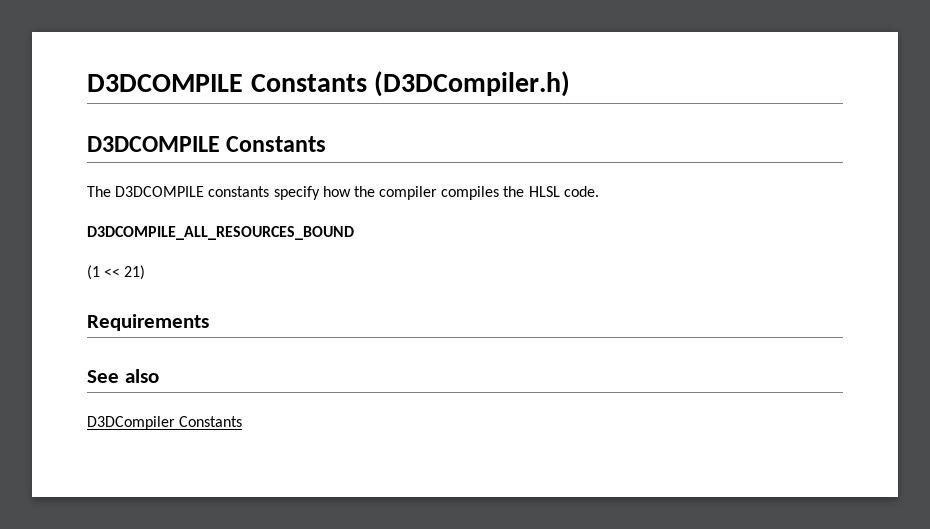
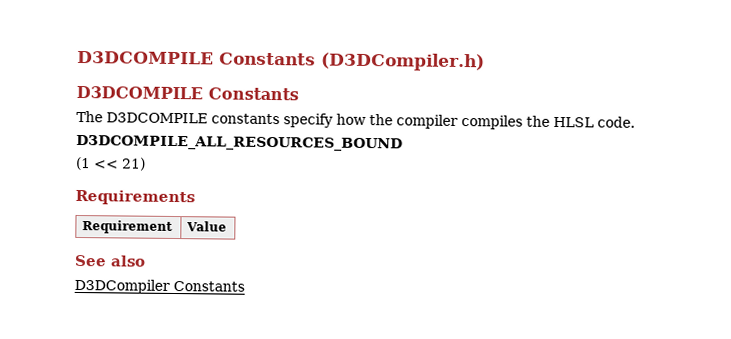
+ Requirement | Value

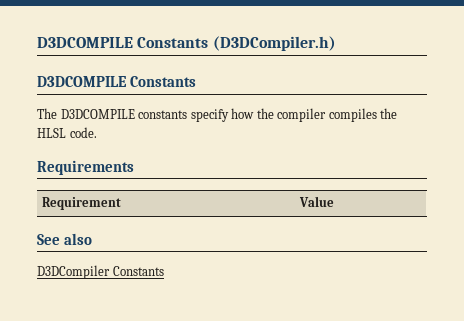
- D3DCOMPILE_ALL_RESOURCES_BOUND
- (1 << 21)

